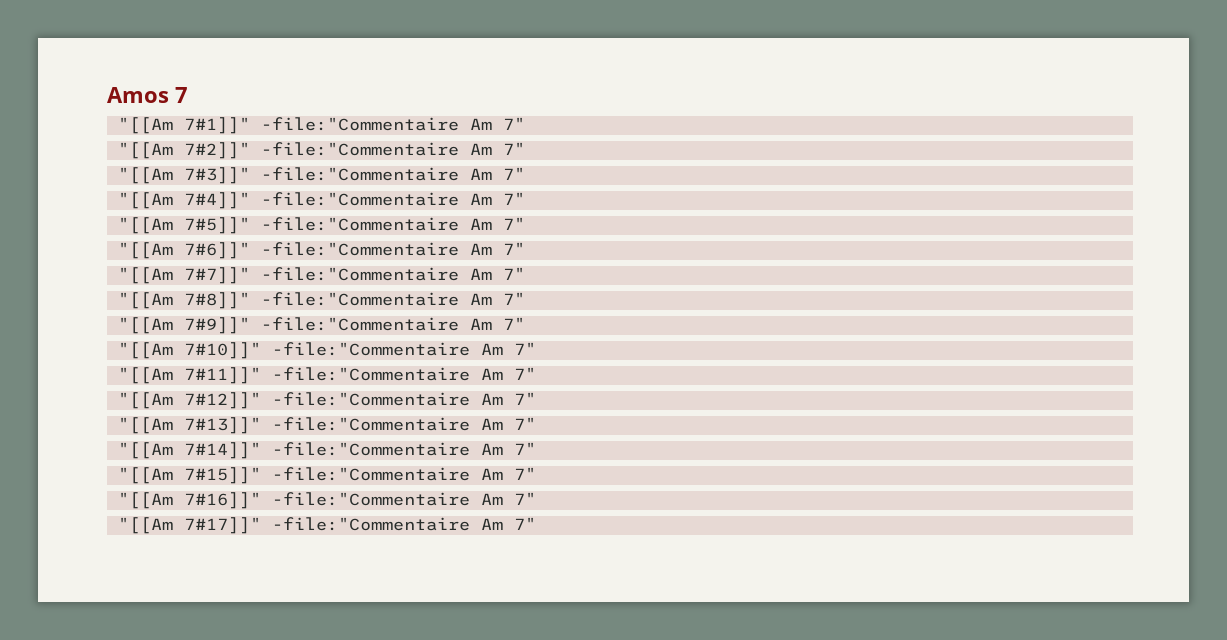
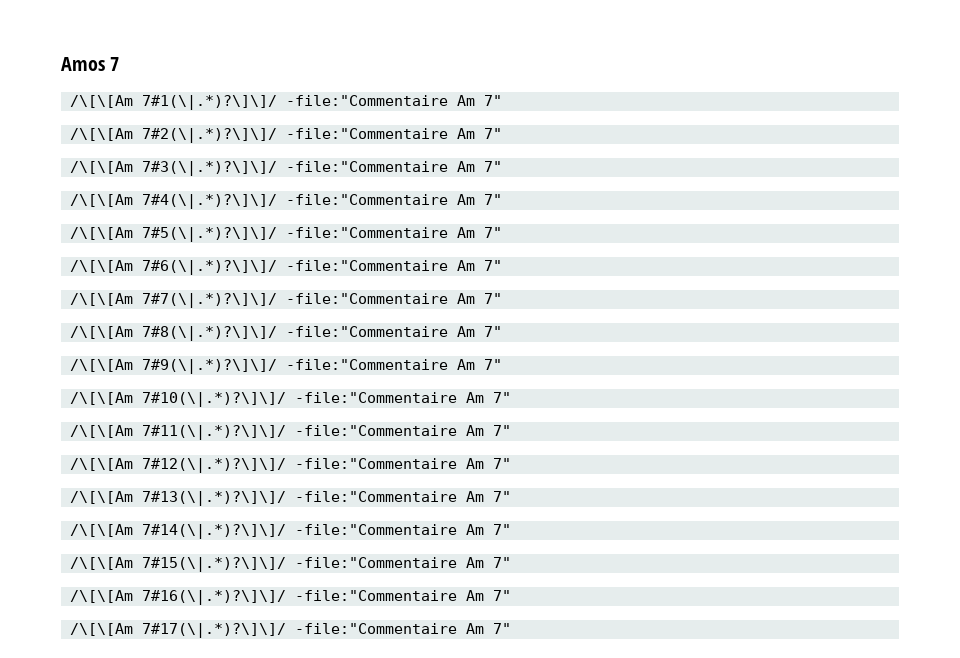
- "[[Am 7#1]]" -file:"Commentaire Am 7"
- "[[Am 7#2]]" -file:"Commentaire Am 7"
- "[[Am 7#3]]" -file:"Commentaire Am 7"
- "[[Am 7#4]]" -file:"Commentaire Am 7"
- "[[Am 7#5]]" -file:"Commentaire Am 7"
- "[[Am 7#6]]" -file:"Commentaire Am 7"
- "[[Am 7#7]]" -file:"Commentaire Am 7"
- "[[Am 7#8]]" -file:"Commentaire Am 7"
- "[[Am 7#9]]" -file:"Commentaire Am 7"
- "[[Am 7#10]]" -file:"Commentaire Am 7"
- "[[Am 7#11]]" -file:"Commentaire Am 7"
- "[[Am 7#12]]" -file:"Commentaire Am 7"
- "[[Am 7#13]]" -file:"Commentaire Am 7"
- "[[Am 7#14]]" -file:"Commentaire Am 7"
- "[[Am 7#15]]" -file:"Commentaire Am 7"
- "[[Am 7#16]]" -file:"Commentaire Am 7"
- "[[Am 7#17]]" -file:"Commentaire Am 7"
+ /\[\[Am 7#1(\|.*)?\]\]/ -file:"Commentaire Am 7"
+ /\[\[Am 7#2(\|.*)?\]\]/ -file:"Commentaire Am 7"
+ /\[\[Am 7#3(\|.*)?\]\]/ -file:"Commentaire Am 7"
+ /\[\[Am 7#4(\|.*)?\]\]/ -file:"Commentaire Am 7"
+ /\[\[Am 7#5(\|.*)?\]\]/ -file:"Commentaire Am 7"
+ /\[\[Am 7#6(\|.*)?\]\]/ -file:"Commentaire Am 7"
+ /\[\[Am 7#7(\|.*)?\]\]/ -file:"Commentaire Am 7"
+ /\[\[Am 7#8(\|.*)?\]\]/ -file:"Commentaire Am 7"
+ /\[\[Am 7#9(\|.*)?\]\]/ -file:"Commentaire Am 7"
+ /\[\[Am 7#10(\|.*)?\]\]/ -file:"Commentaire Am 7"
+ /\[\[Am 7#11(\|.*)?\]\]/ -file:"Commentaire Am 7"
+ /\[\[Am 7#12(\|.*)?\]\]/ -file:"Commentaire Am 7"
+ /\[\[Am 7#13(\|.*)?\]\]/ -file:"Commentaire Am 7"
+ /\[\[Am 7#14(\|.*)?\]\]/ -file:"Commentaire Am 7"
+ /\[\[Am 7#15(\|.*)?\]\]/ -file:"Commentaire Am 7"
+ /\[\[Am 7#16(\|.*)?\]\]/ -file:"Commentaire Am 7"
+ /\[\[Am 7#17(\|.*)?\]\]/ -file:"Commentaire Am 7"

